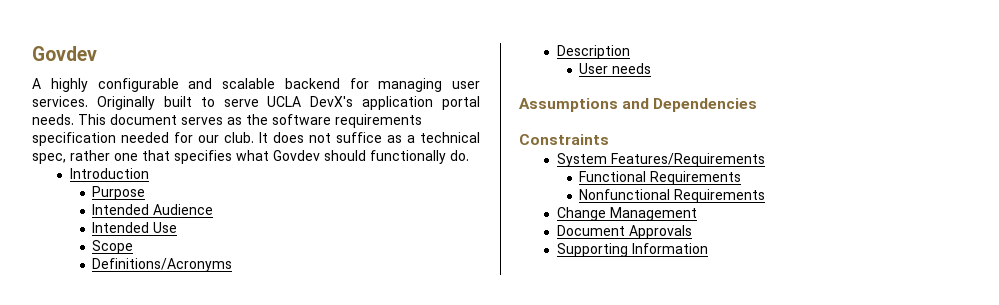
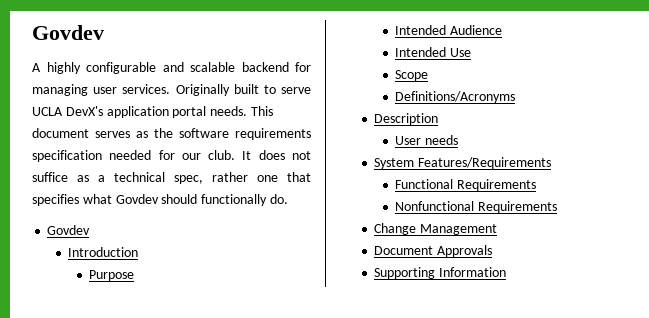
  It does not suffice as a technical spec, rather one that specifies what Govdev should functionally do.
+ Govdev
- Assumptions and Dependencies
- Constraints

